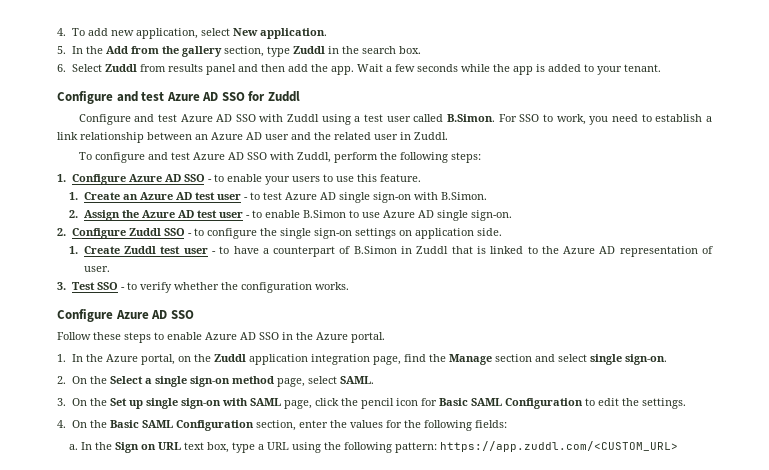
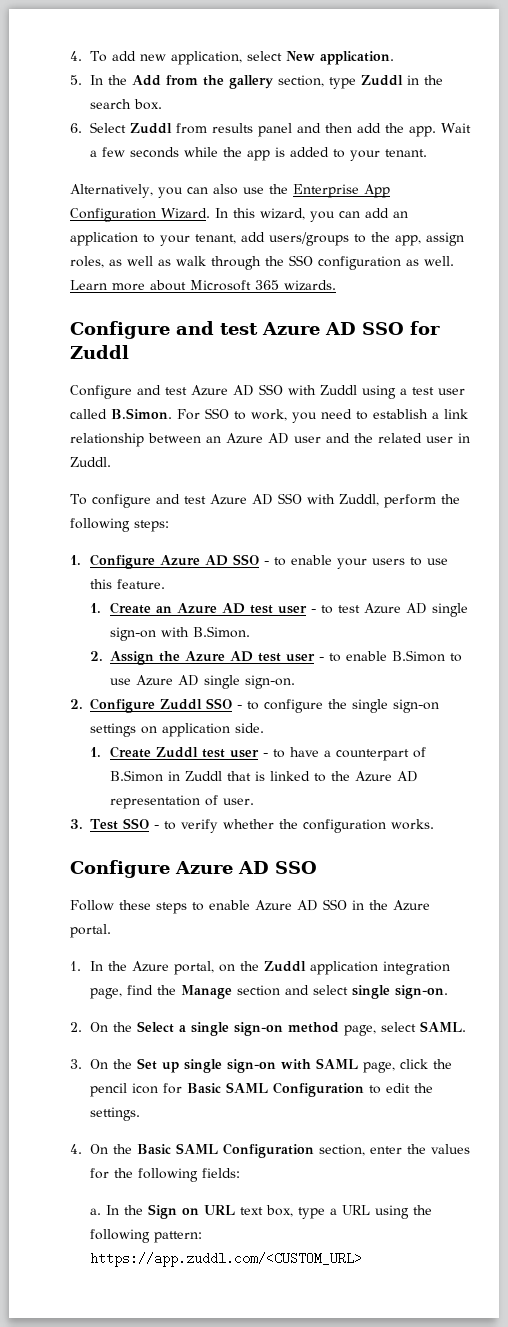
+ Alternatively, you can also use the Enterprise App Configuration Wizard. In this wizard, you can add an application to your tenant, add users/groups to the app, assign roles, as well as walk through the SSO configuration as well. Learn more about Microsoft 365 wizards.

